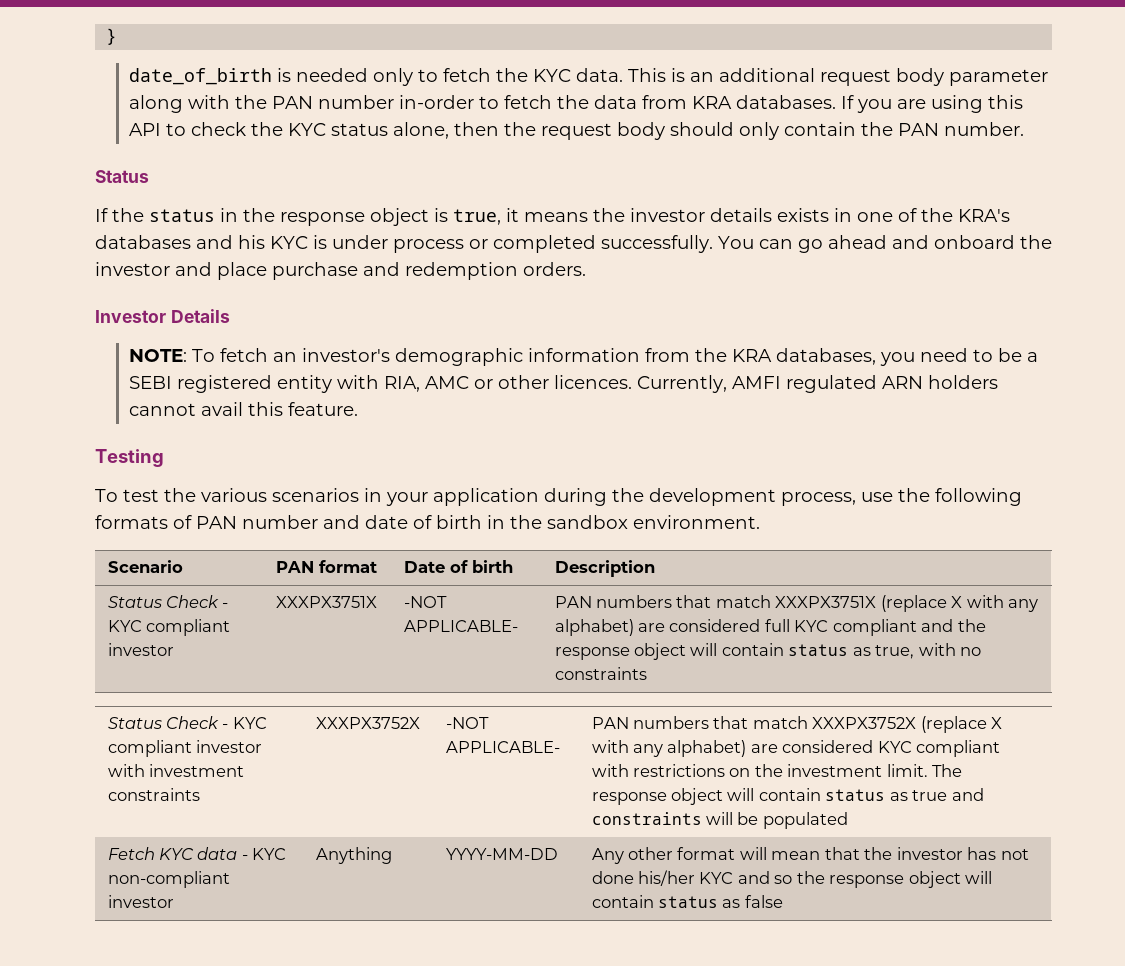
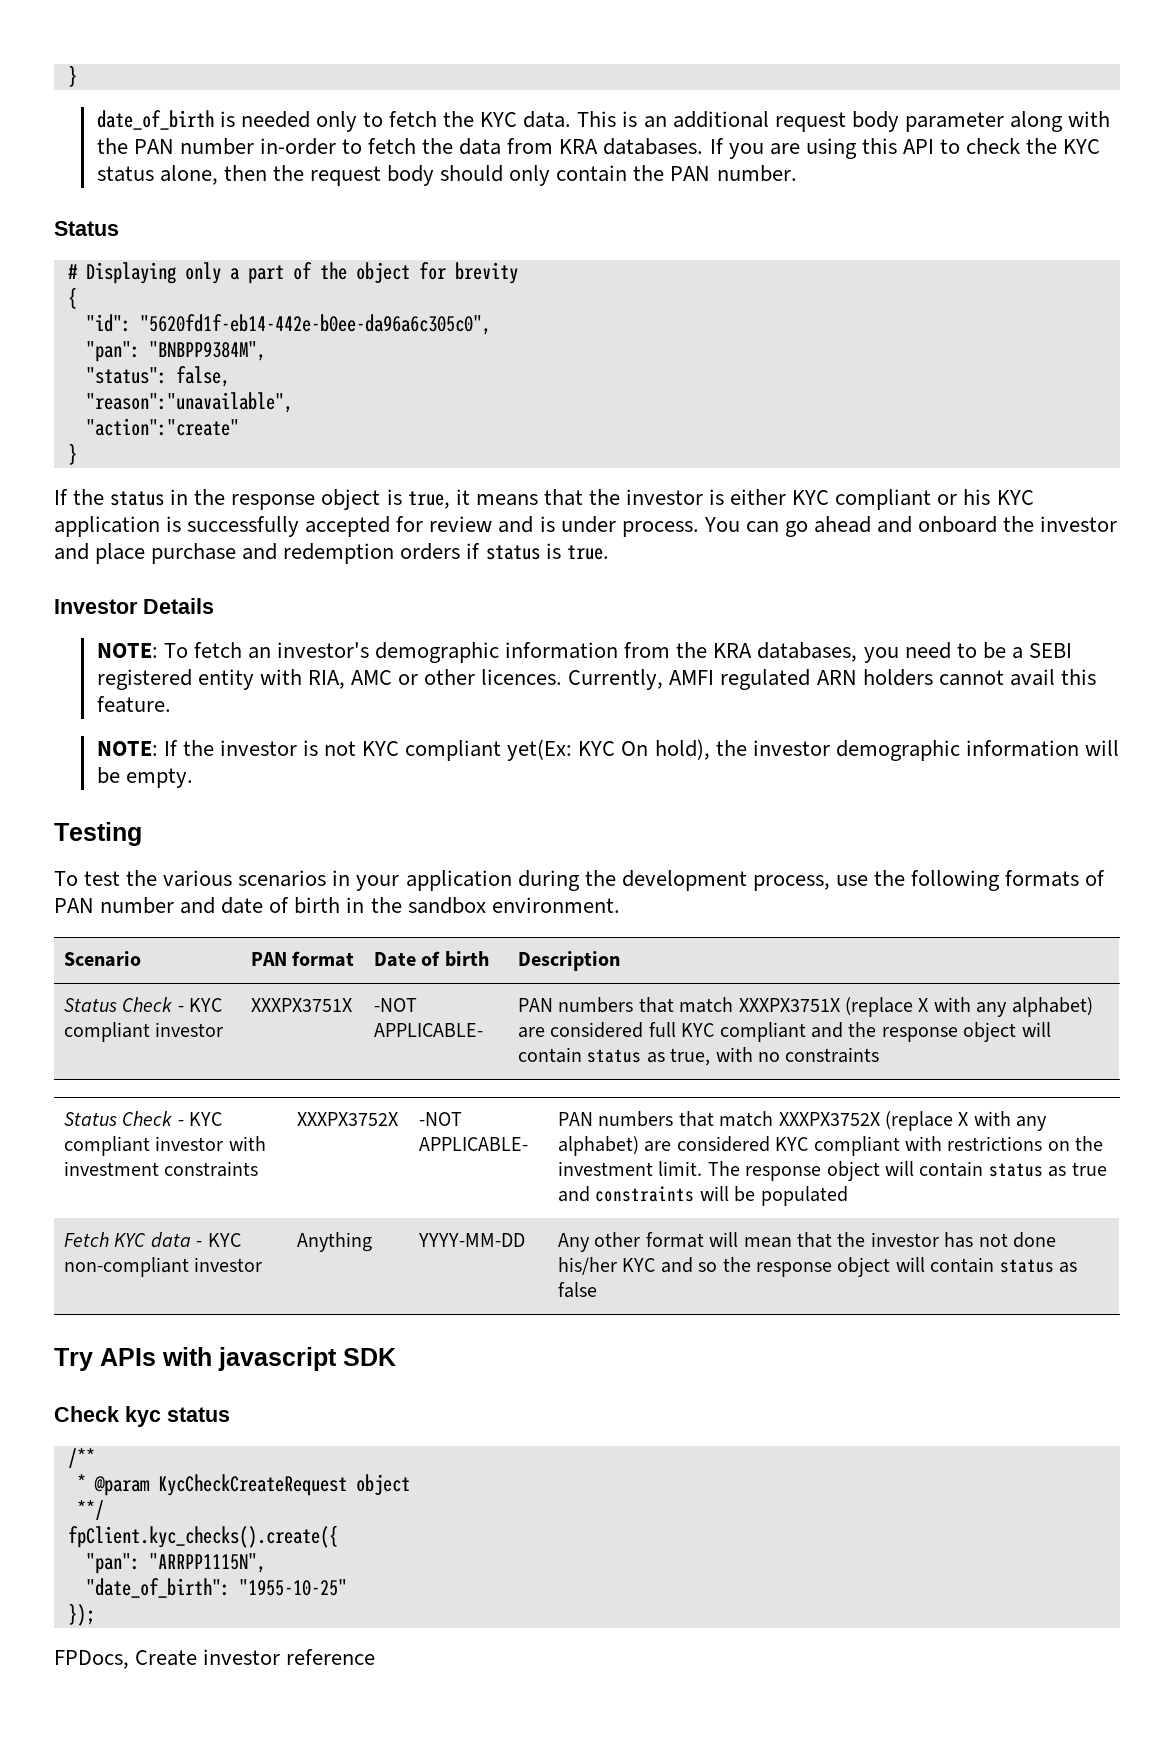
+ # Displaying only a part of the object for brevity
+ {
+ "id": "5620fd1f-eb14-442e-b0ee-da96a6c305c0",
+ "pan": "BNBPP9384M",
+ "status": false,
+ "reason":"unavailable",
+ "action":"create"
+ }
- If the status in the response object is true, it means the investor details exists in one of the KRA's databases and his KYC is under process or completed successfully.
+ If the status in the response object is true, it means that the investor is either KYC compliant or his KYC application is successfully accepted for review and is under process.
- You can go ahead and onboard the investor and place purchase and redemption orders.
+ You can go ahead and onboard the investor and place purchase and redemption orders if status is true.
+ NOTE: If the investor is not KYC compliant yet(Ex: KYC On hold), the investor demographic information will be empty.
+ Try APIs with javascript SDK
+ Check kyc status
+ /**
+ * @param KycCheckCreateRequest object
+ **/
+ fpClient.kyc_checks().create({
+ "pan": "ARRPP1115N",
+ "date_of_birth": "1955-10-25"
+ });
+ FPDocs, Create investor reference

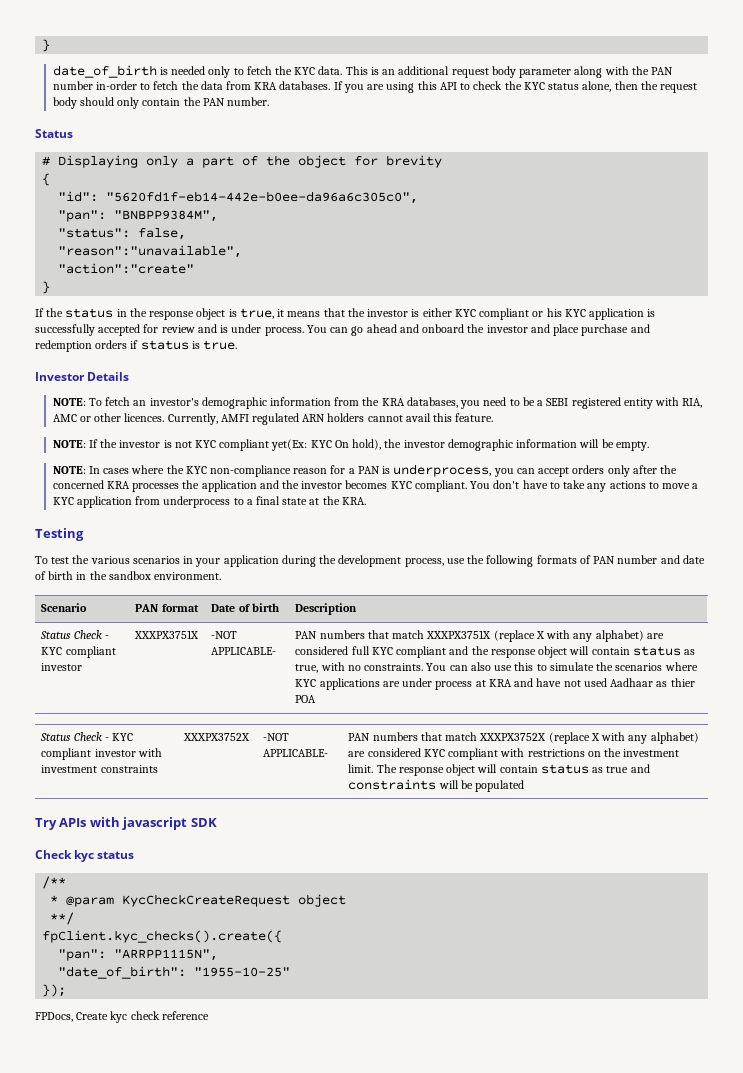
+ NOTE: In cases where the KYC non-compliance reason for a PAN is underprocess, you can accept orders only after the concerned KRA processes the application and the investor becomes KYC compliant. You don't have to take any actions to move a KYC application from underprocess to a final state at the KRA.
- PAN numbers that match XXXPX3751X (replace X with any alphabet) are considered full KYC compliant and the response object will contain status as true, with no constraints
+ PAN numbers that match XXXPX3751X (replace X with any alphabet) are considered full KYC compliant and the response object will contain status as true, with no constraints. You can also use this to simulate the scenarios where KYC applications are under process at KRA and have not used Aadhaar as thier POA
- Fetch KYC data - KYC non-compliant investor | Anything | YYYY-MM-DD | Any other format will mean that the investor has not done his/her KYC and so the response object will contain status as false
- FPDocs, Create investor reference
+ FPDocs, Create kyc check reference

